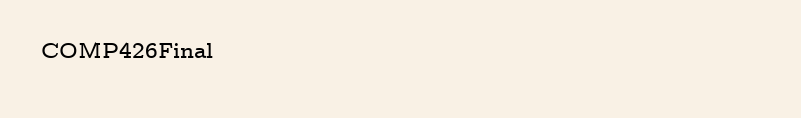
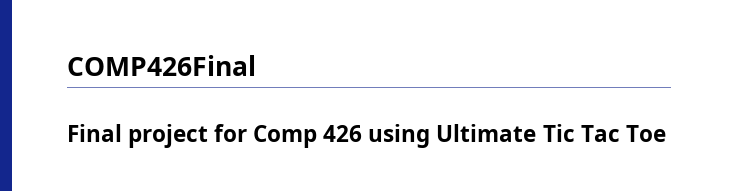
+ Final project for Comp 426 using Ultimate Tic Tac Toe

